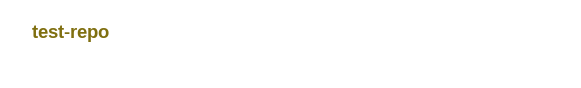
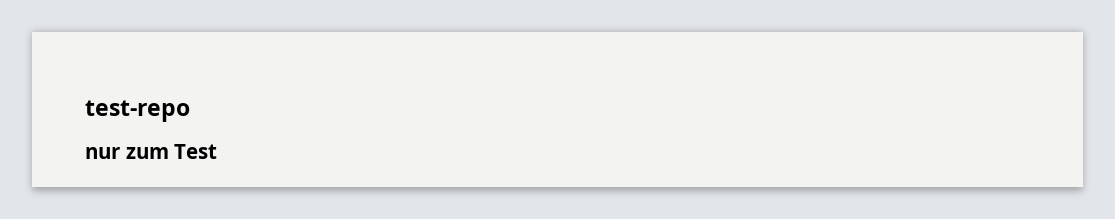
+ nur zum Test

